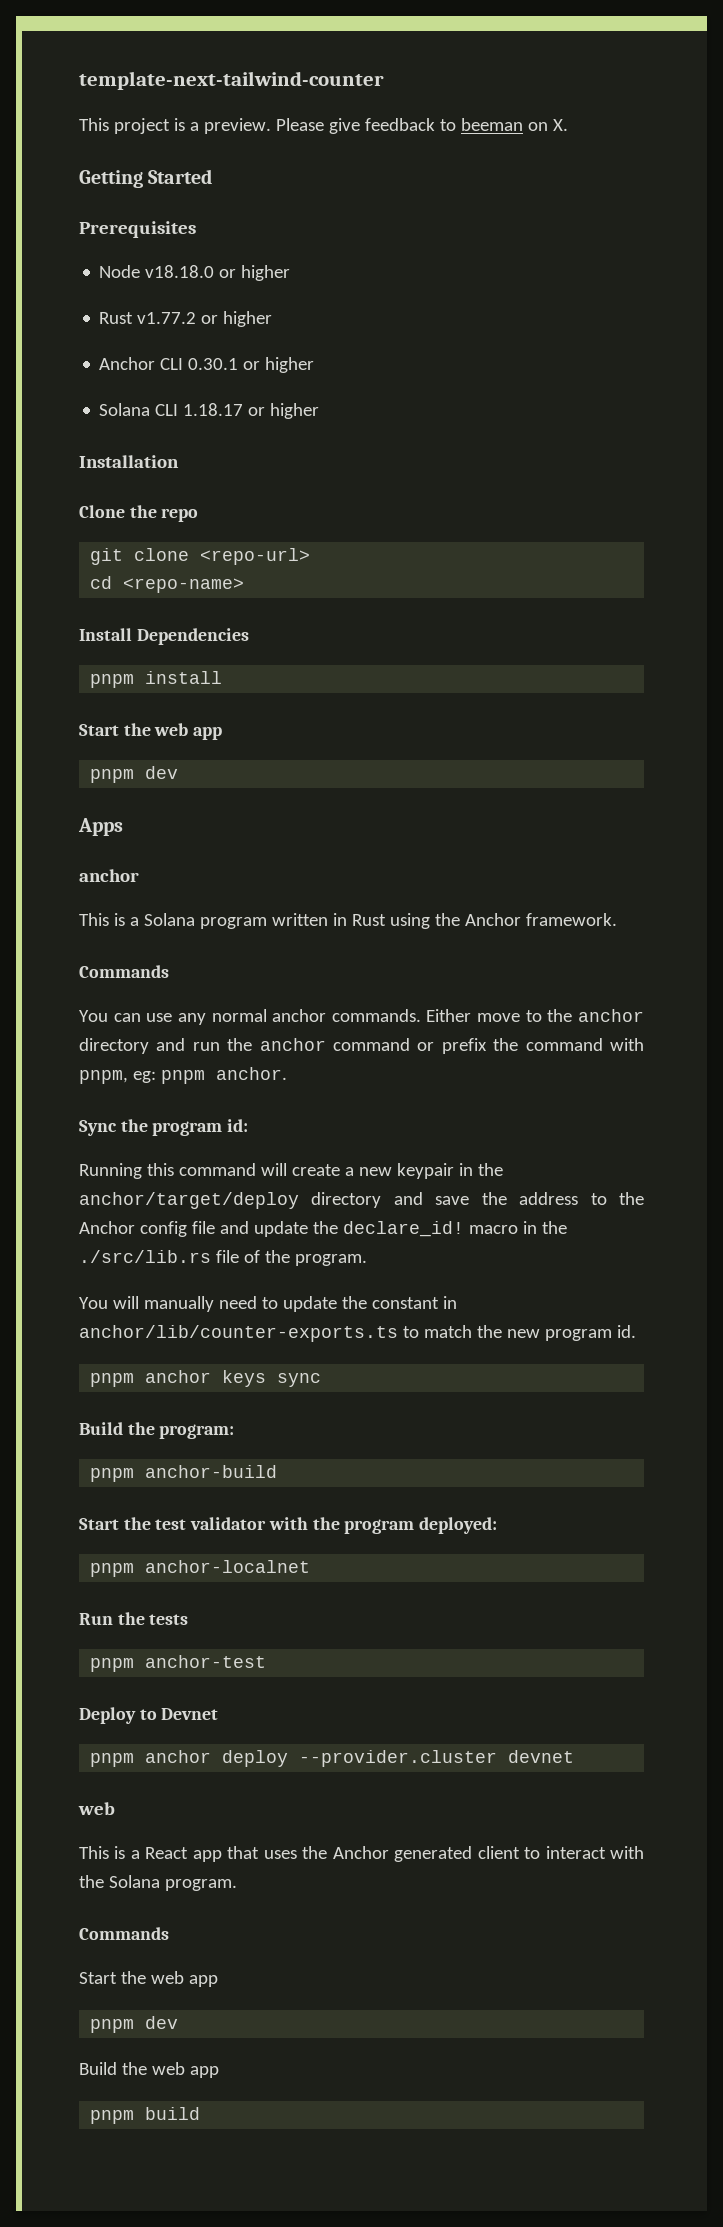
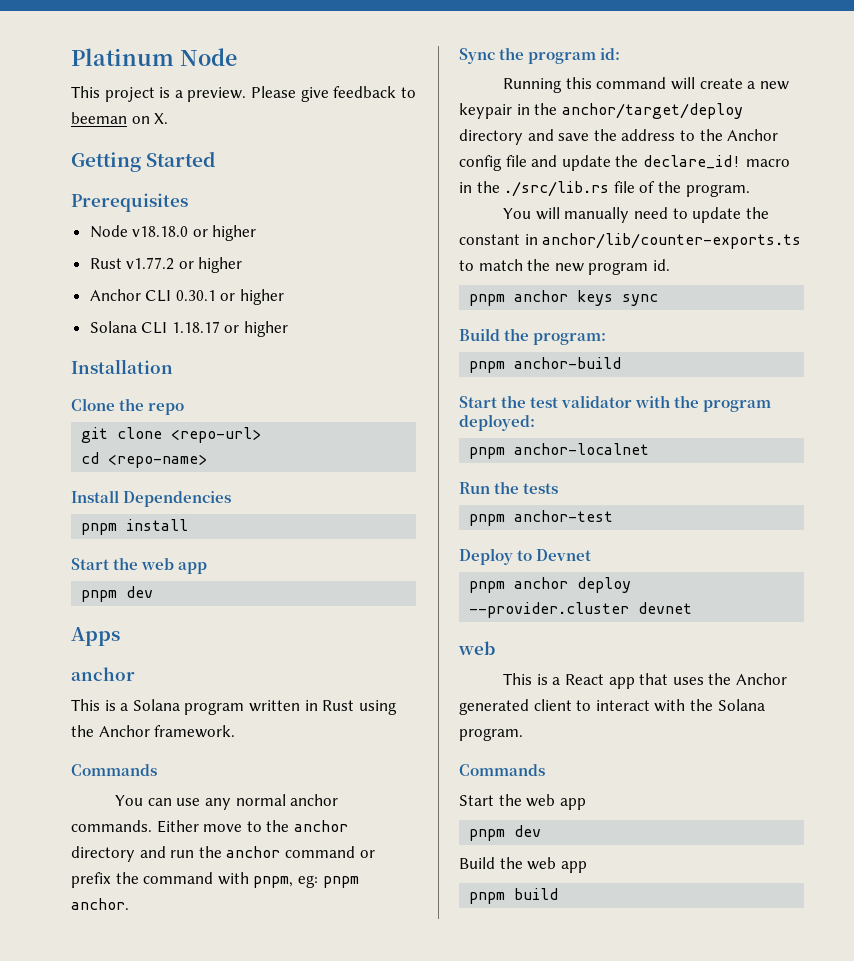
- template-next-tailwind-counter
+ Platinum Node

